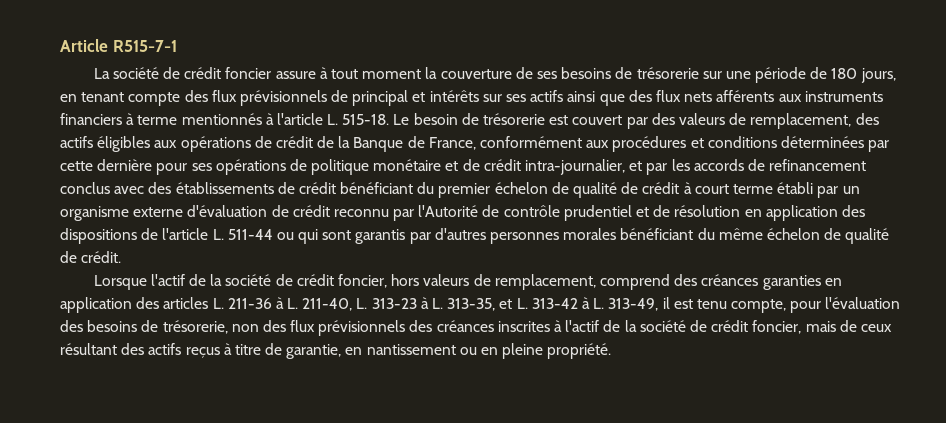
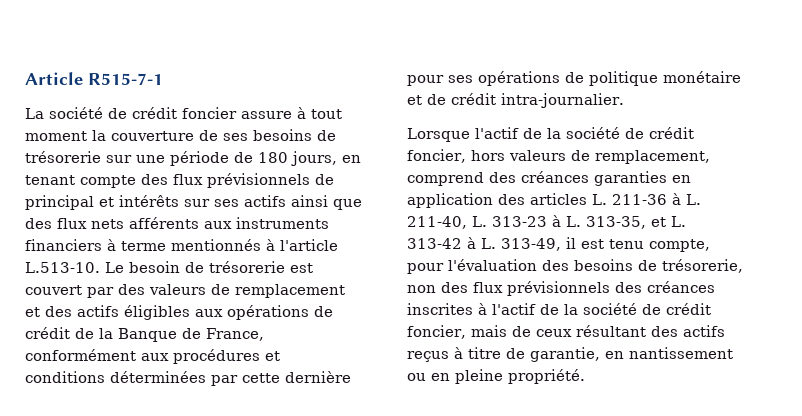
- La société de crédit foncier assure à tout moment la couverture de ses besoins de trésorerie sur une période de 180 jours, en tenant compte des flux prévisionnels de principal et intérêts sur ses actifs ainsi que des flux nets afférents aux instruments financiers à terme mentionnés à l'article L. 515-18. Le besoin de trésorerie est couvert par des valeurs de remplacement, des actifs éligibles aux opérations de crédit de la Banque de France, conformément aux procédures et conditions déterminées par cette dernière pour ses opérations de politique monétaire et de crédit intra-journalier, et par les accords de refinancement conclus avec des établissements de crédit bénéficiant du premier échelon de qualité de crédit à court terme établi par un organisme externe d'évaluation de crédit reconnu par l'Autorité de contrôle prudentiel et de résolution en application des dispositions de l'article L. 511-44 ou qui sont garantis par d'autres personnes morales bénéficiant du même échelon de qualité de crédit.
+ La société de crédit foncier assure à tout moment la couverture de ses besoins de trésorerie sur une période de 180 jours, en tenant compte des flux prévisionnels de principal et intérêts sur ses actifs ainsi que des flux nets afférents aux instruments financiers à terme mentionnés à l'article L.513-10. Le besoin de trésorerie est couvert par des valeurs de remplacement et des actifs éligibles aux opérations de crédit de la Banque de France, conformément aux procédures et conditions déterminées par cette dernière pour ses opérations de politique monétaire et de crédit intra-journalier.

